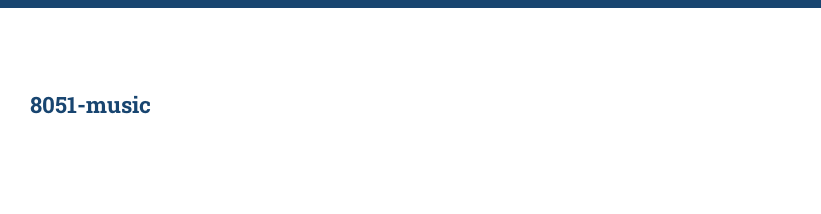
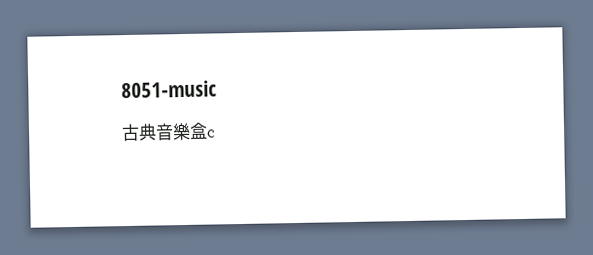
+ 古典音樂盒c

